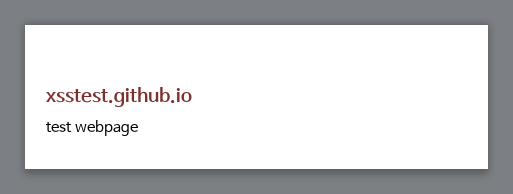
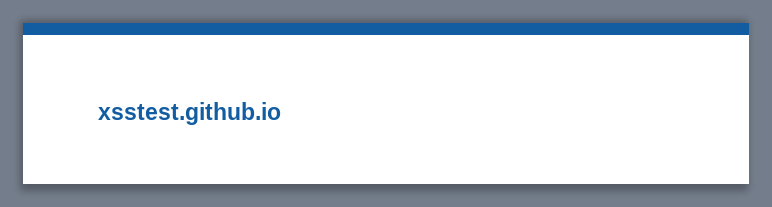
- test webpage

